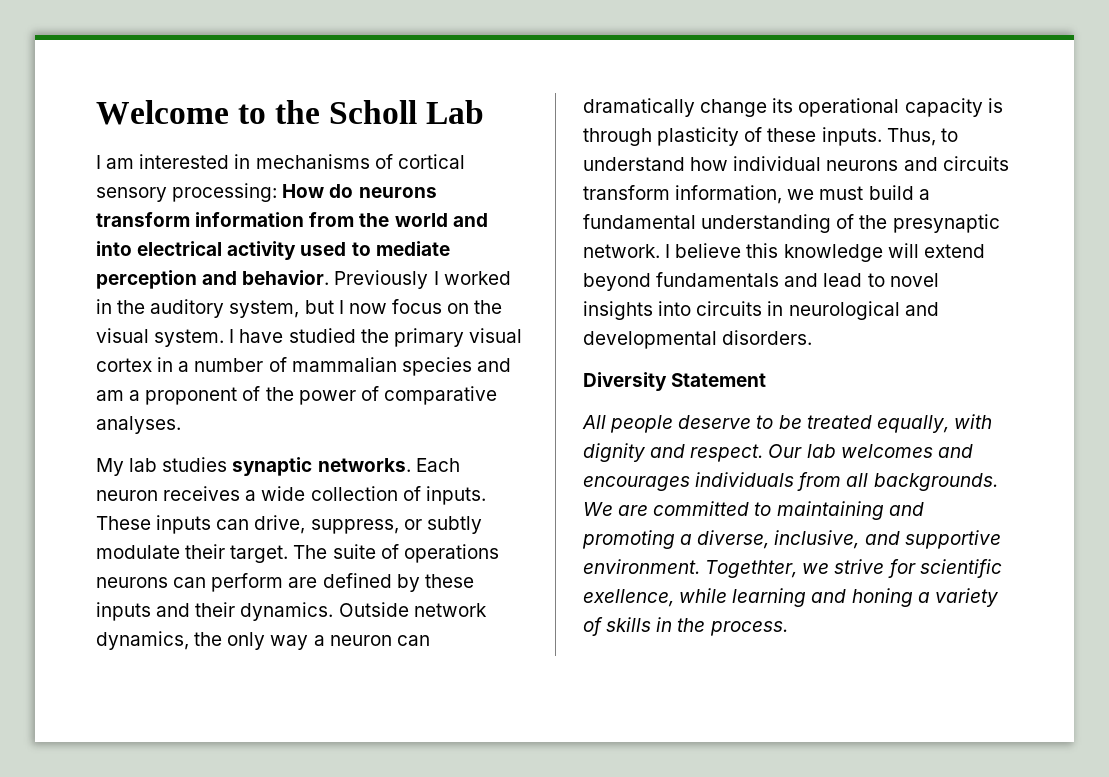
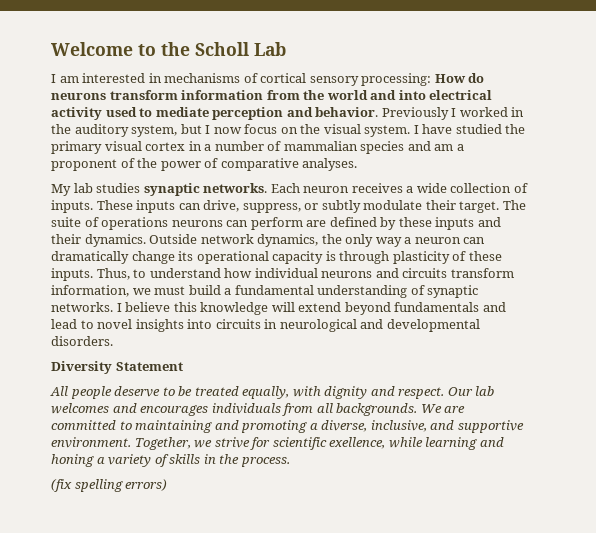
- Thus, to understand how individual neurons and circuits transform information, we must build a fundamental understanding of the presynaptic network.
+ Thus, to understand how individual neurons and circuits transform information, we must build a fundamental understanding of synaptic networks.
- Togethter, we strive for scientific exellence, while learning and honing a variety of skills in the process.
+ Together, we strive for scientific exellence, while learning and honing a variety of skills in the process.
+ (fix spelling errors)

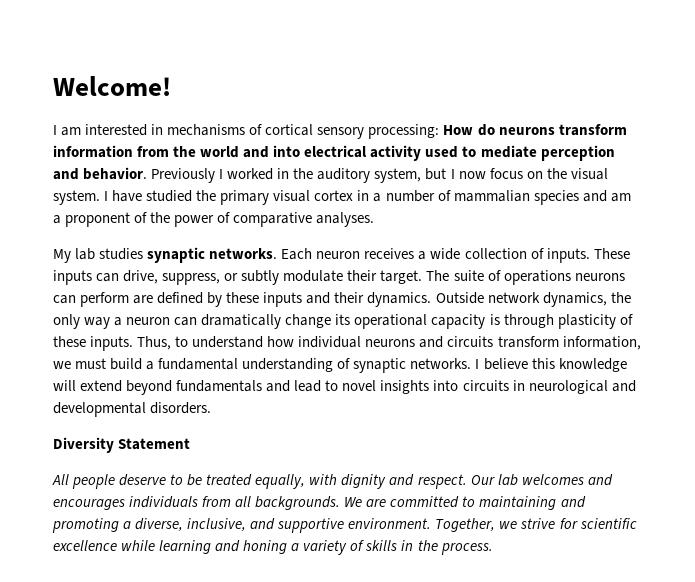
- Welcome to the Scholl Lab
+ Welcome!
- Together, we strive for scientific exellence, while learning and honing a variety of skills in the process.
+ Together, we strive for scientific excellence while learning and honing a variety of skills in the process.
- (fix spelling errors)

